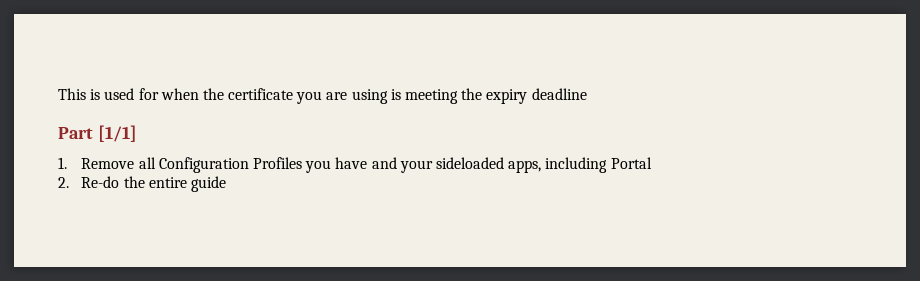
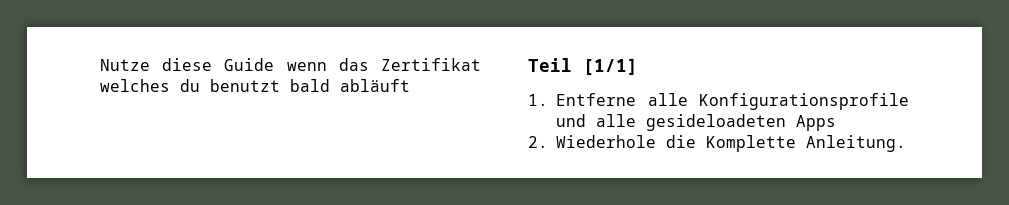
- This is used for when the certificate you are using is meeting the expiry deadline
- Part [1/1]
- 1. Remove all Configuration Profiles you have and your sideloaded apps, including Portal
- 2. Re-do the entire guide
+ Nutze diese Guide wenn das Zertifikat welches du benutzt bald abläuft
+ Teil [1/1]
+ 1. Entferne alle Konfigurationsprofile und alle gesideloadeten Apps
+ 2. Wiederhole die Komplette Anleitung.

